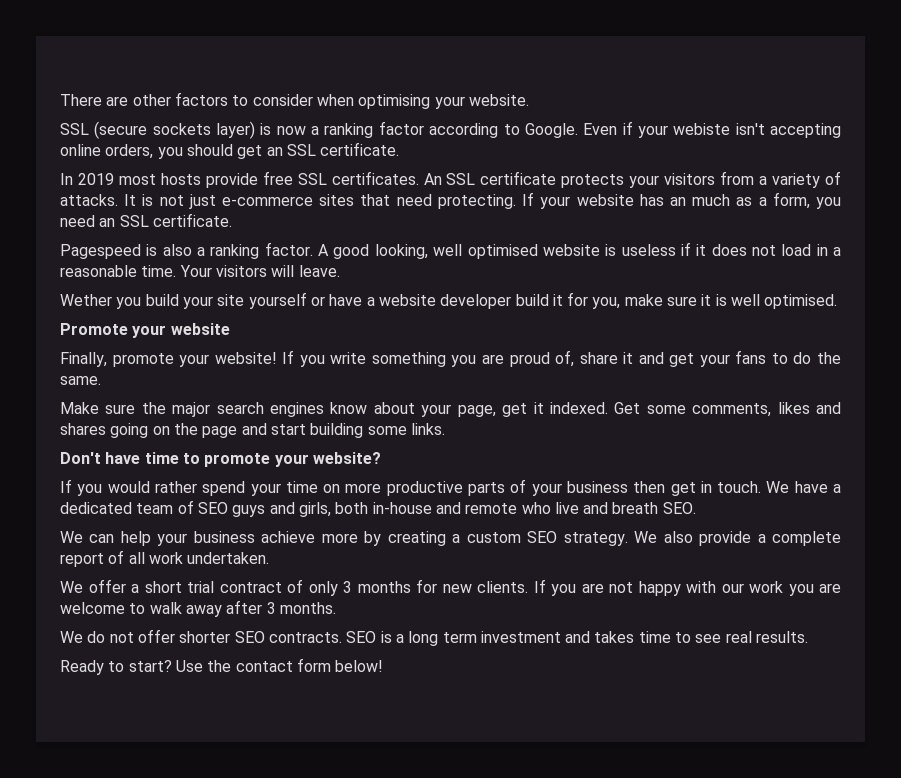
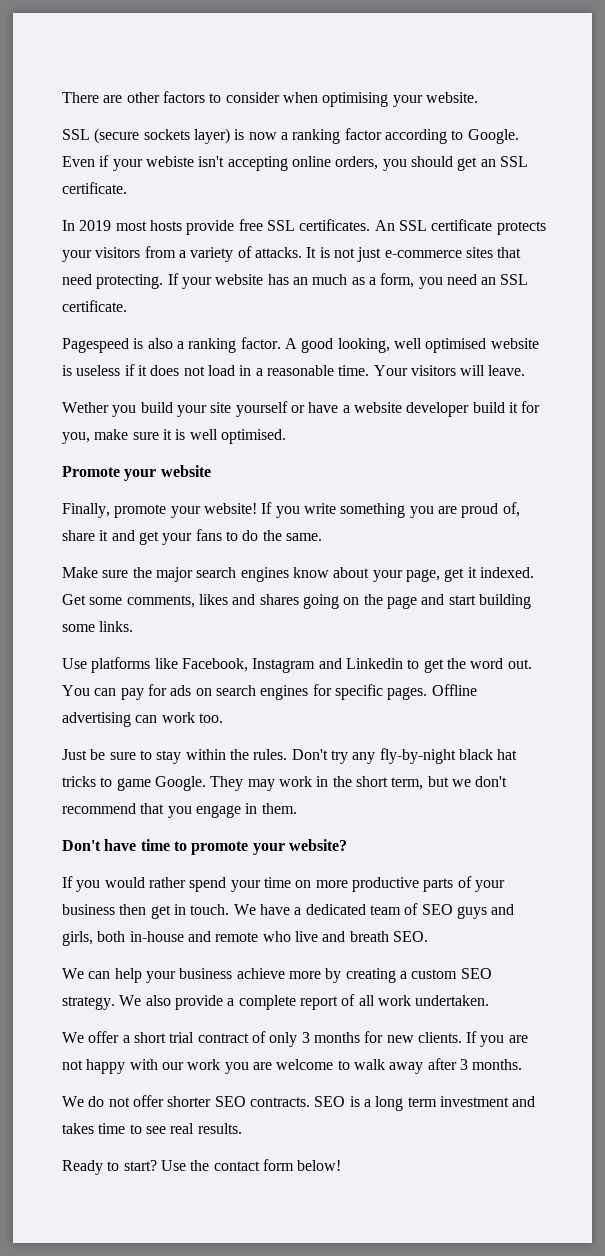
+ Use platforms like Facebook, Instagram and Linkedin to get the word out. You can pay for ads on search engines for specific pages. Offline advertising can work too.
+ Just be sure to stay within the rules. Don't try any fly-by-night black hat tricks to game Google. They may work in the short term, but we don't recommend that you engage in them.

